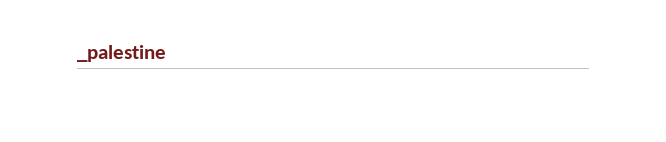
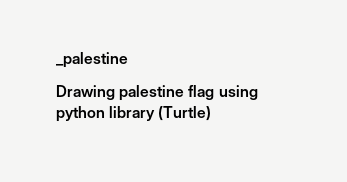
+ Drawing palestine flag using python library (Turtle)

